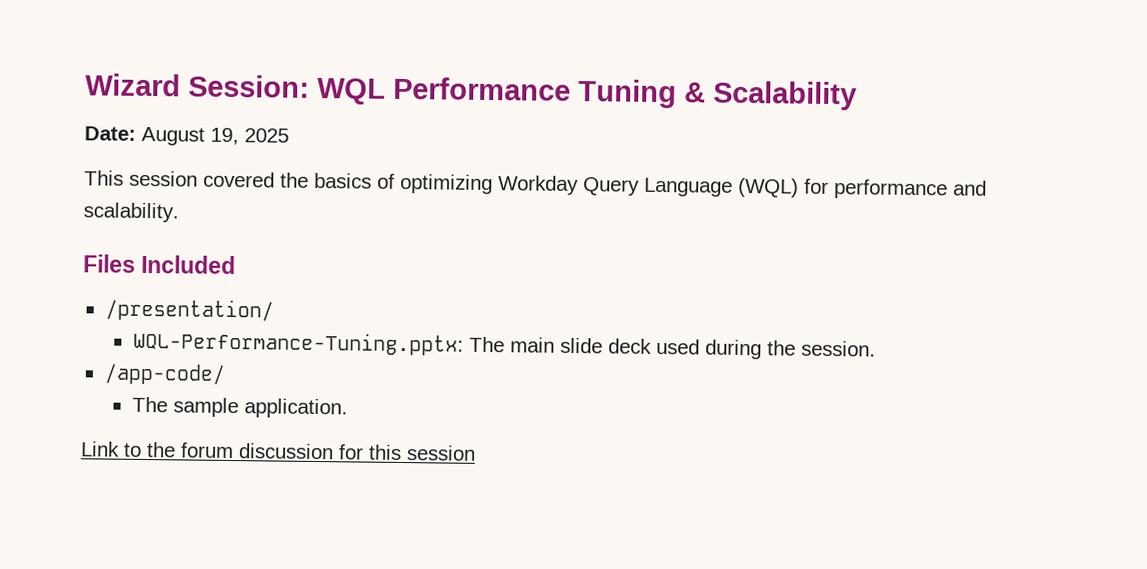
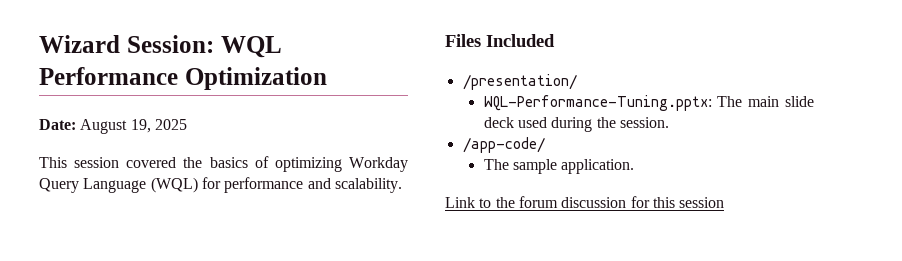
- Wizard Session: WQL Performance Tuning & Scalability
+ Wizard Session: WQL Performance Optimization

